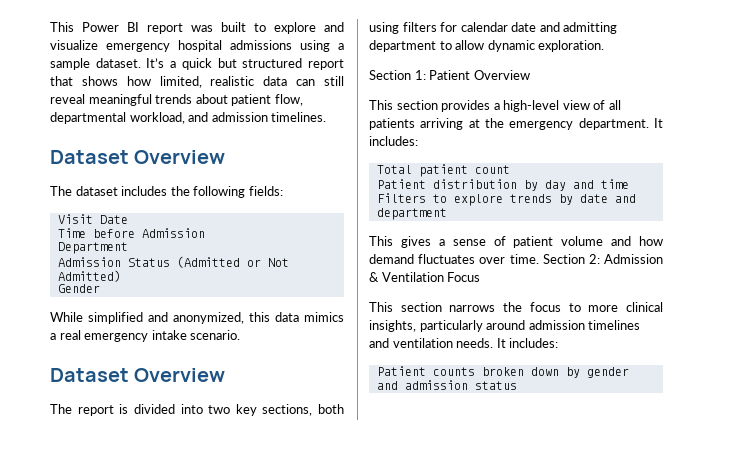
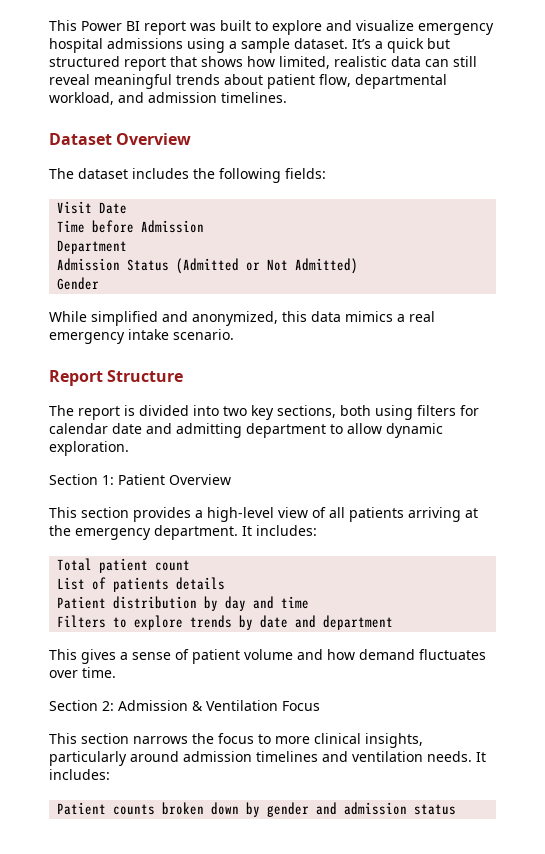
  While simplified and anonymized, this data mimics a real emergency intake scenario.
- Dataset Overview
+ Report Structure
+ List of patients details
- This gives a sense of patient volume and how demand fluctuates over time. Section 2: Admission & Ventilation Focus
+ This gives a sense of patient volume and how demand fluctuates over time.
+ Section 2: Admission & Ventilation Focus

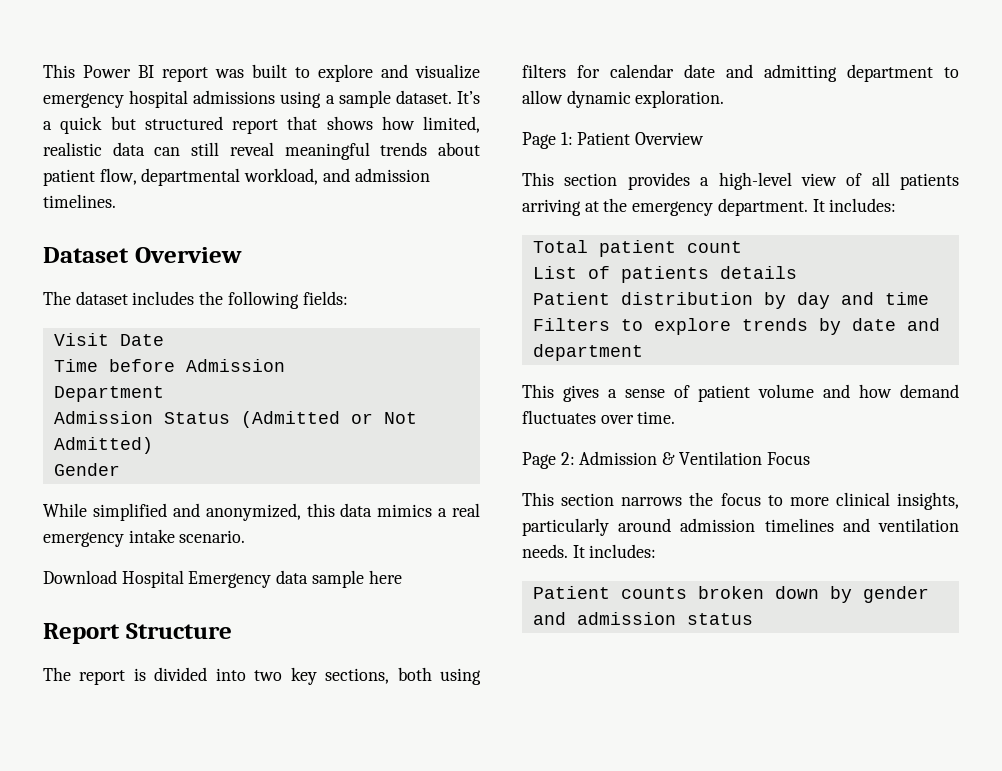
+ Download Hospital Emergency data sample here
- Section 1: Patient Overview
+ Page 1: Patient Overview
- Section 2: Admission & Ventilation Focus
+ Page 2: Admission & Ventilation Focus

